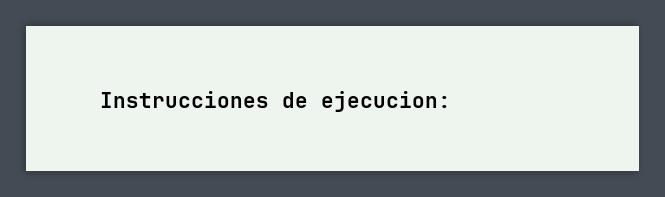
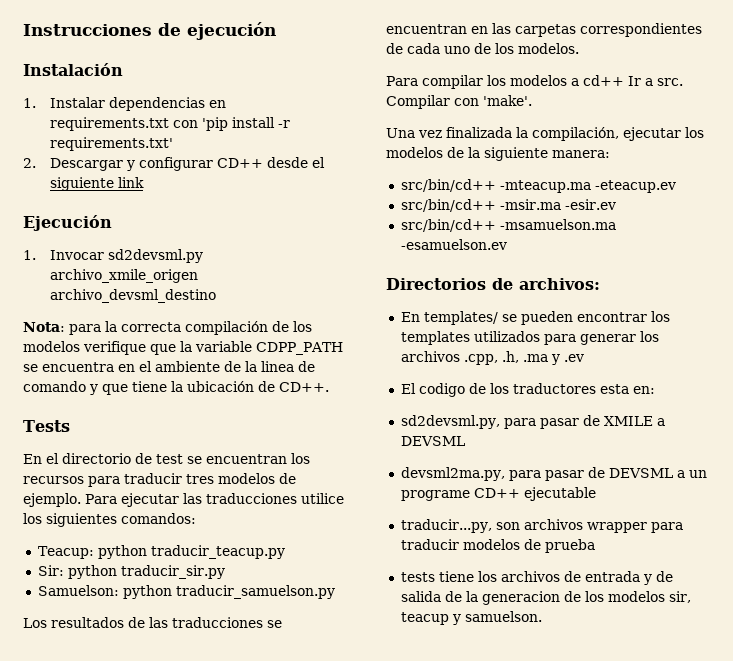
- Instrucciones de ejecucion:
+ Instrucciones de ejecución
+ Instalación
+ 1. Instalar dependencias en requirements.txt con 'pip install -r requirements.txt'
+ 2. Descargar y configurar CD++ desde el siguiente link
+ Ejecución
+ 1. Invocar sd2devsml.py archivo_xmile_origen archivo_devsml_destino
+ Nota: para la correcta compilación de los modelos verifique que la variable CDPP_PATH se encuentra en el ambiente de la linea de comando y que tiene la ubicación de CD++.
+ Tests
+ En el directorio de test se encuentran los recursos para traducir tres modelos de ejemplo. Para ejecutar las traducciones utilice los siguientes comandos:
+ Teacup: python traducir_teacup.py
+ Sir: python traducir_sir.py
+ Samuelson: python traducir_samuelson.py
+ Los resultados de las traducciones se encuentran en las carpetas correspondientes de cada uno de los modelos.
+ Para compilar los modelos a cd++ Ir a src. Compilar con 'make'.
+ Una vez finalizada la compilación, ejecutar los modelos de la siguiente manera:
+ src/bin/cd++ -mteacup.ma -eteacup.ev
+ src/bin/cd++ -msir.ma -esir.ev
+ src/bin/cd++ -msamuelson.ma -esamuelson.ev
+ Directorios de archivos:
+ En templates/ se pueden encontrar los templates utilizados para generar los archivos .cpp, .h, .ma y .ev
+ El codigo de los traductores esta en:
+ sd2devsml.py, para pasar de XMILE a DEVSML
+ devsml2ma.py, para pasar de DEVSML a un programe CD++ ejecutable
+ traducir...py, son archivos wrapper para traducir modelos de prueba
+ tests tiene los archivos de entrada y de salida de la generacion de los modelos sir, teacup y samuelson.

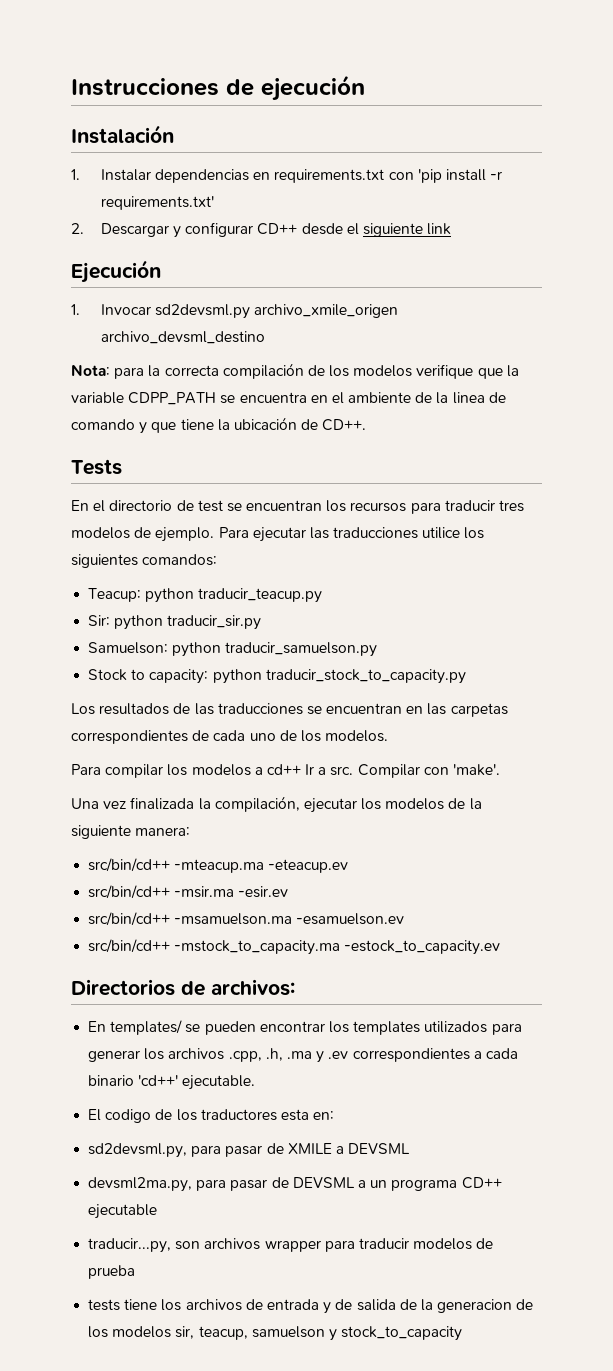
+ Stock to capacity: python traducir_stock_to_capacity.py
+ src/bin/cd++ -mstock_to_capacity.ma -estock_to_capacity.ev
- En templates/ se pueden encontrar los templates utilizados para generar los archivos .cpp, .h, .ma y .ev
+ En templates/ se pueden encontrar los templates utilizados para generar los archivos .cpp, .h, .ma y .ev correspondientes a cada binario 'cd++' ejecutable.
- devsml2ma.py, para pasar de DEVSML a un programe CD++ ejecutable
+ devsml2ma.py, para pasar de DEVSML a un programa CD++ ejecutable
- tests tiene los archivos de entrada y de salida de la generacion de los modelos sir, teacup y samuelson.
+ tests tiene los archivos de entrada y de salida de la generacion de los modelos sir, teacup, samuelson y stock_to_capacity

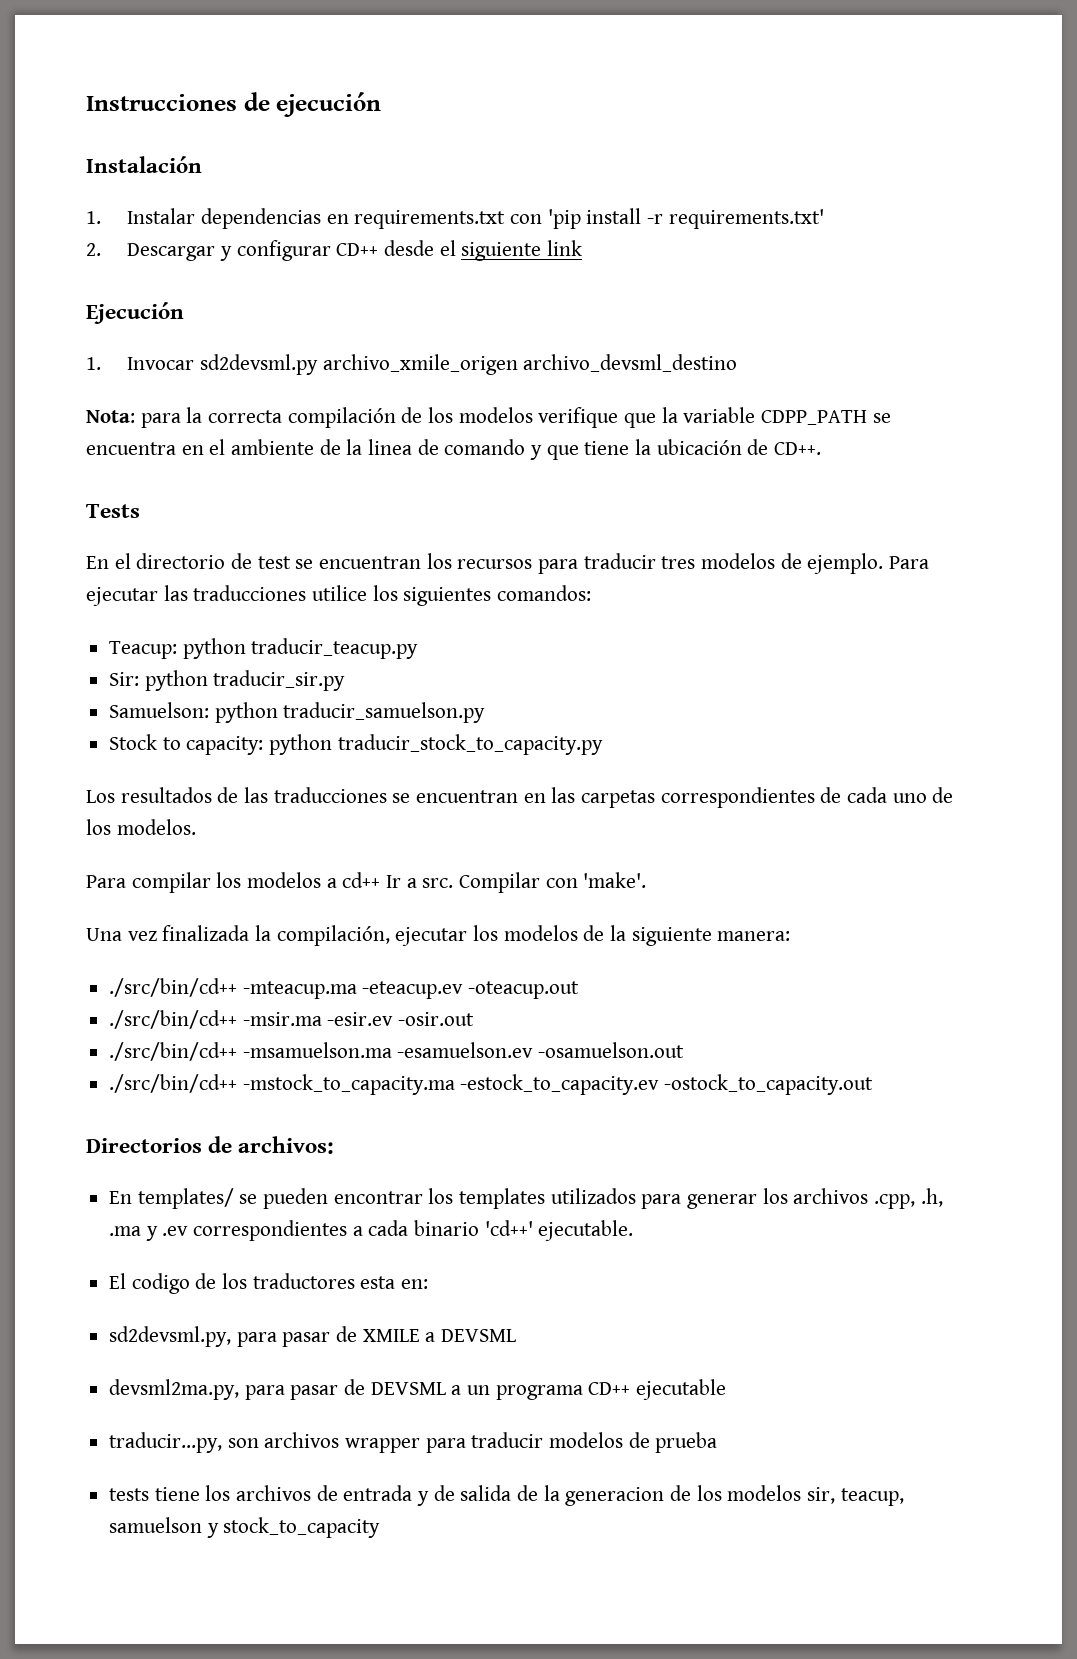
- src/bin/cd++ -mteacup.ma -eteacup.ev
- src/bin/cd++ -msir.ma -esir.ev
- src/bin/cd++ -msamuelson.ma -esamuelson.ev
- src/bin/cd++ -mstock_to_capacity.ma -estock_to_capacity.ev
+ ./src/bin/cd++ -mteacup.ma -eteacup.ev -oteacup.out
+ ./src/bin/cd++ -msir.ma -esir.ev -osir.out
+ ./src/bin/cd++ -msamuelson.ma -esamuelson.ev -osamuelson.out
+ ./src/bin/cd++ -mstock_to_capacity.ma -estock_to_capacity.ev -ostock_to_capacity.out

